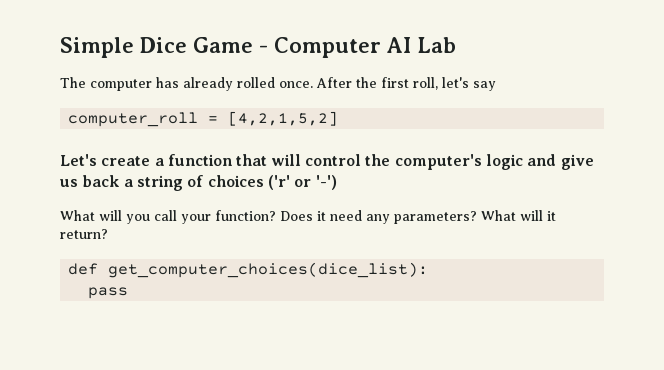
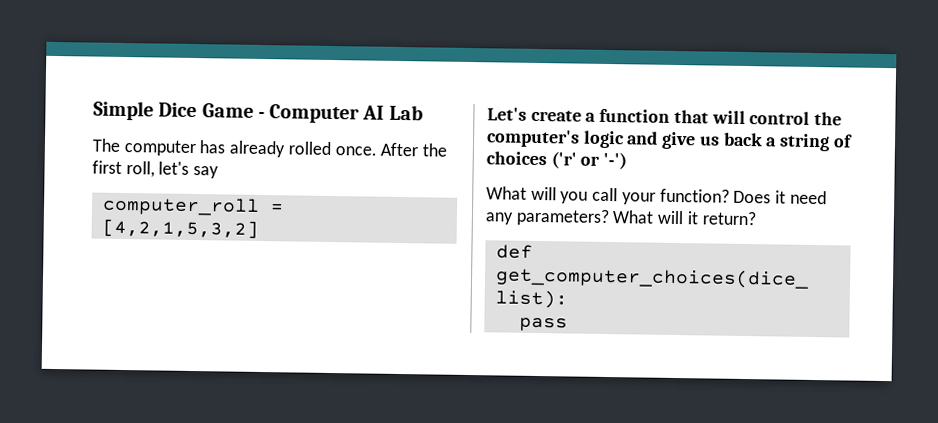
- computer_roll = [4,2,1,5,2]
+ computer_roll = [4,2,1,5,3,2]

